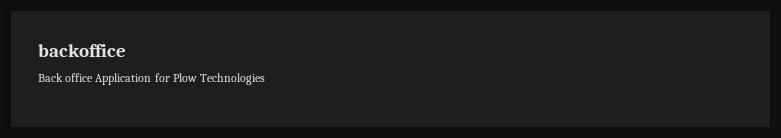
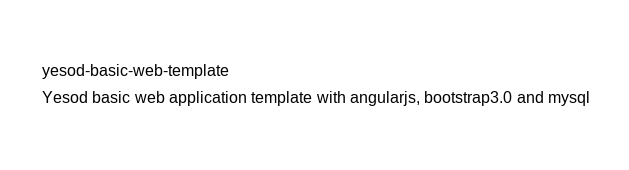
- backoffice
- Back office Application for Plow Technologies
+ yesod-basic-web-template
+ Yesod basic web application template with angularjs, bootstrap3.0 and mysql

